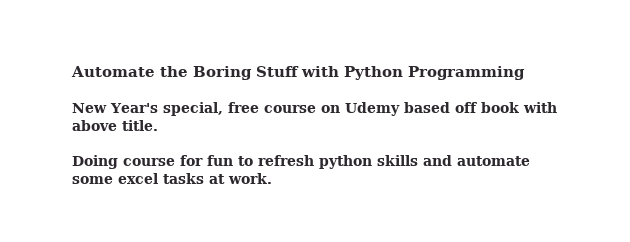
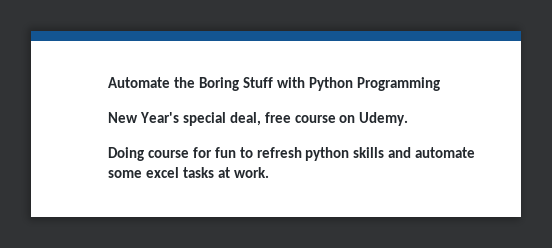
- New Year's special, free course on Udemy based off book with above title.
+ New Year's special deal, free course on Udemy.

